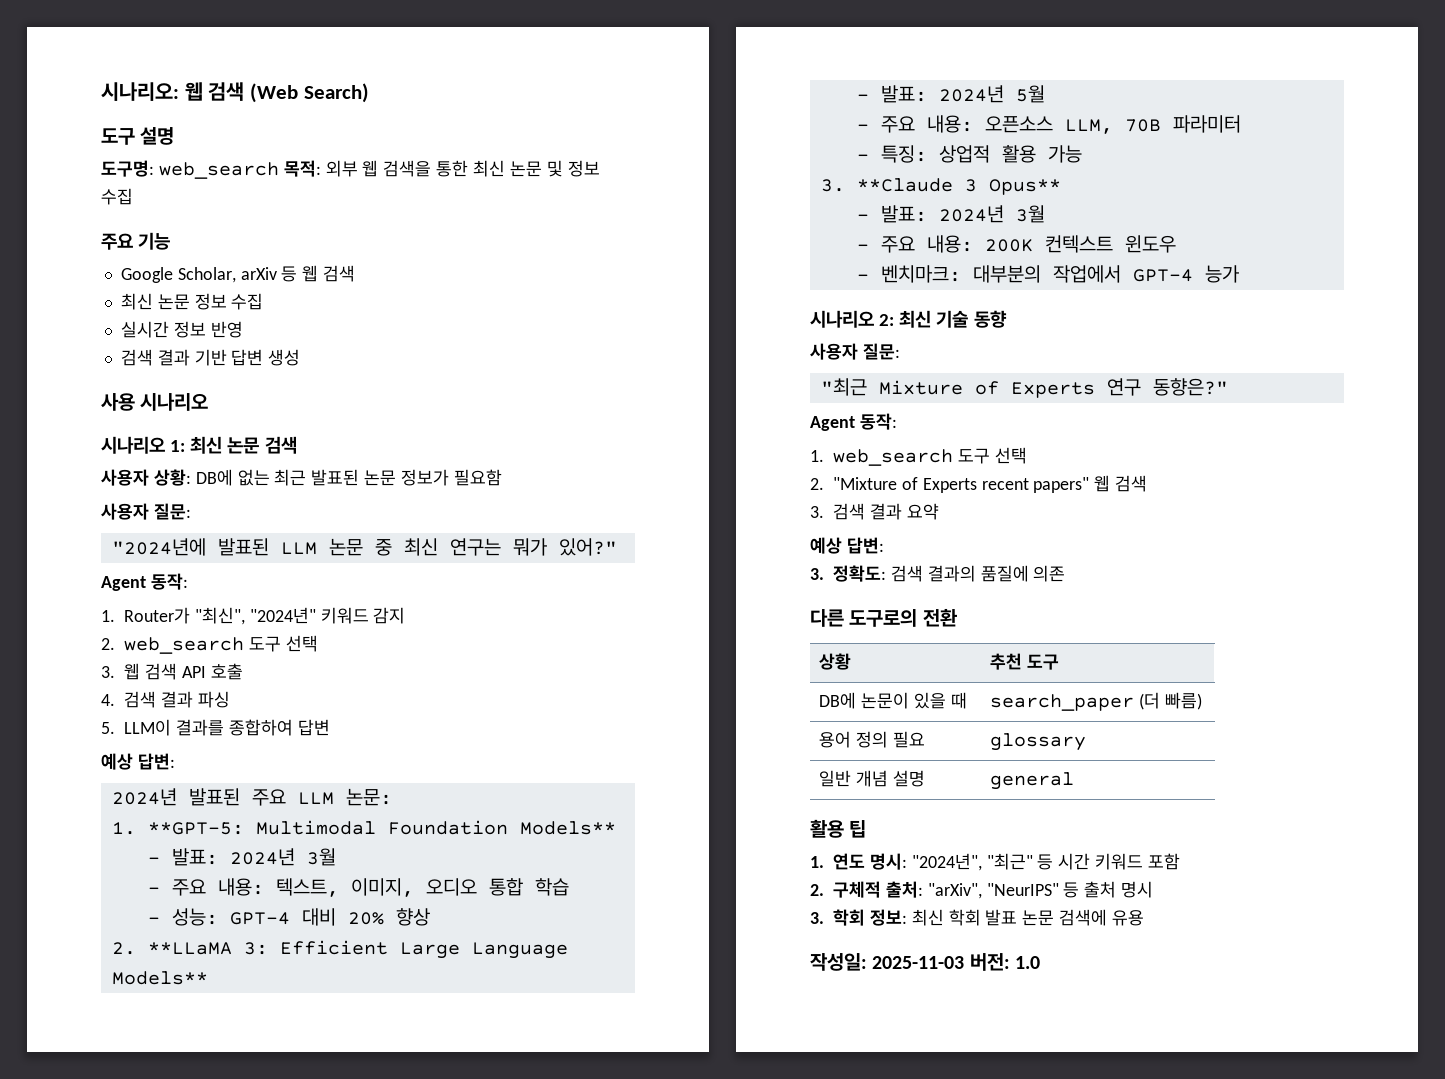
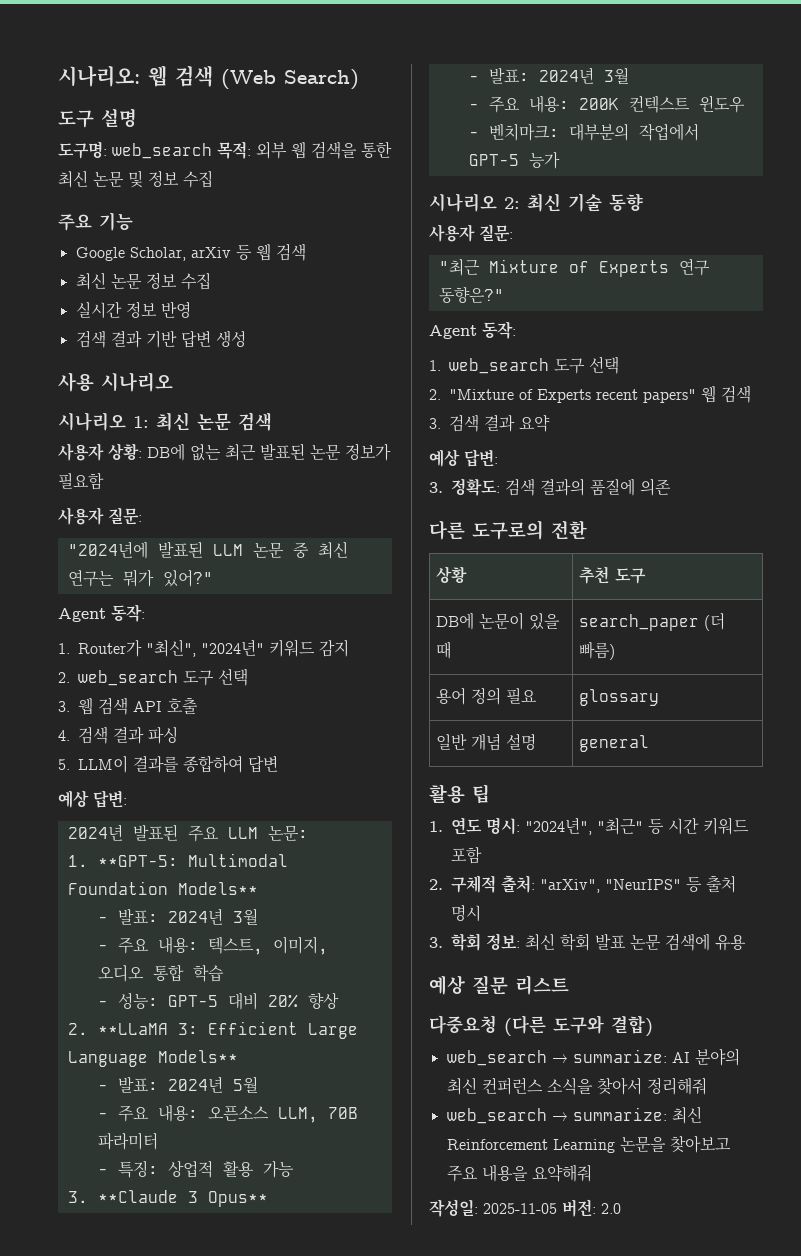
- - 성능: GPT-4 대비 20% 향상
+ - 성능: GPT-5 대비 20% 향상
- - 벤치마크: 대부분의 작업에서 GPT-4 능가
+ - 벤치마크: 대부분의 작업에서 GPT-5 능가
- 작성일: 2025-11-03 버전: 1.0
+ 예상 질문 리스트
+ 다중요청 (다른 도구와 결합)
+ web_search → summarize: AI 분야의 최신 컨퍼런스 소식을 찾아서 정리해줘
+ web_search → summarize: 최신 Reinforcement Learning 논문을 찾아보고 주요 내용을 요약해줘
+ 작성일: 2025-11-05 버전: 2.0

